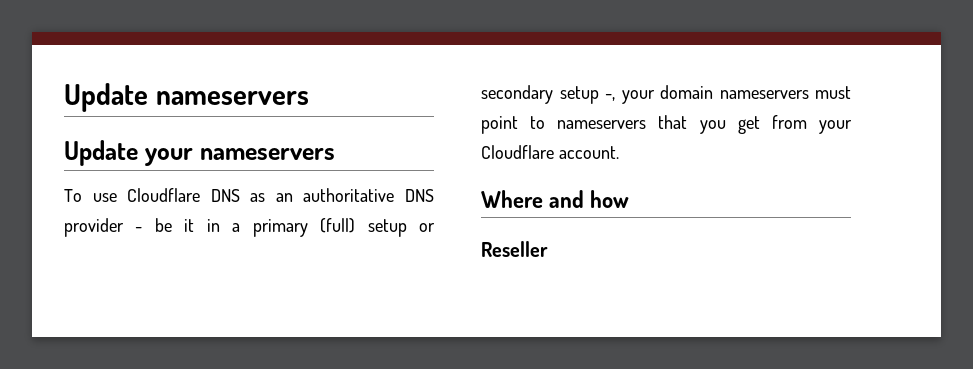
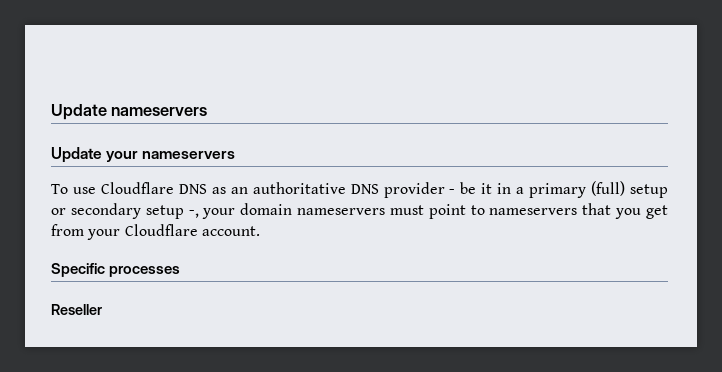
- Where and how
+ Specific processes

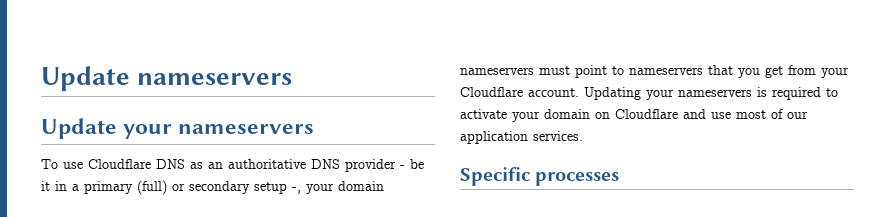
- To use Cloudflare DNS as an authoritative DNS provider - be it in a primary (full) setup or secondary setup -, your domain nameservers must point to nameservers that you get from your Cloudflare account.
+ To use Cloudflare DNS as an authoritative DNS provider - be it in a primary (full) or secondary setup -, your domain nameservers must point to nameservers that you get from your Cloudflare account. Updating your nameservers is required to activate your domain on Cloudflare and use most of our application services.
- Reseller

